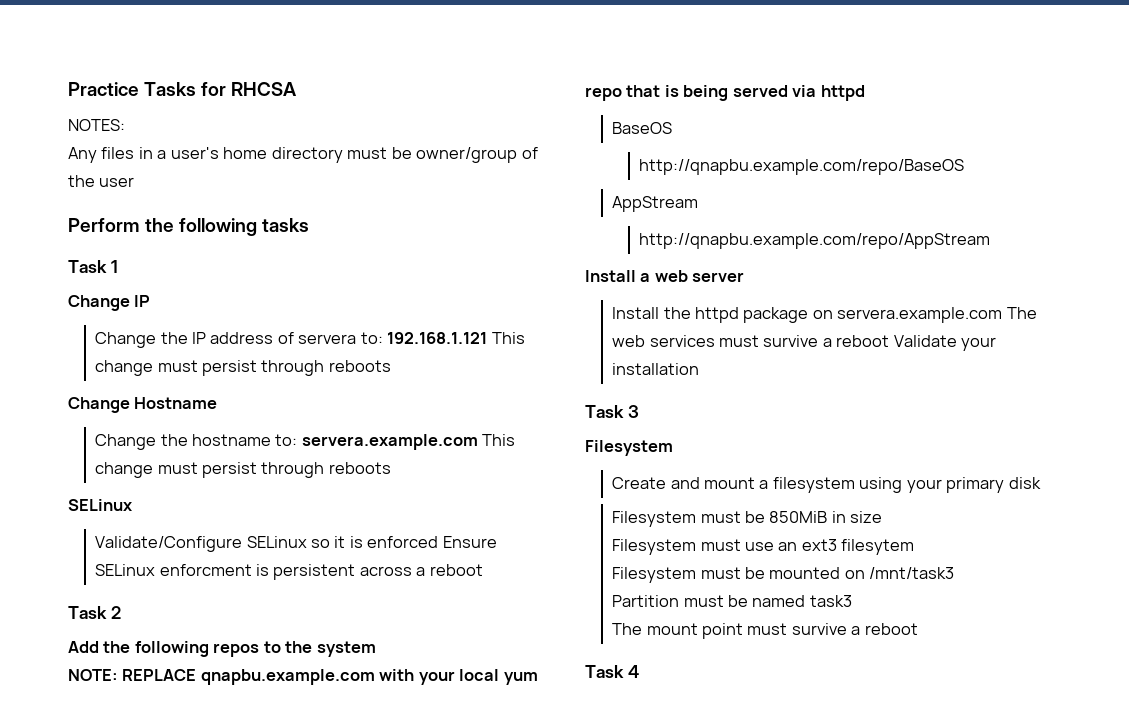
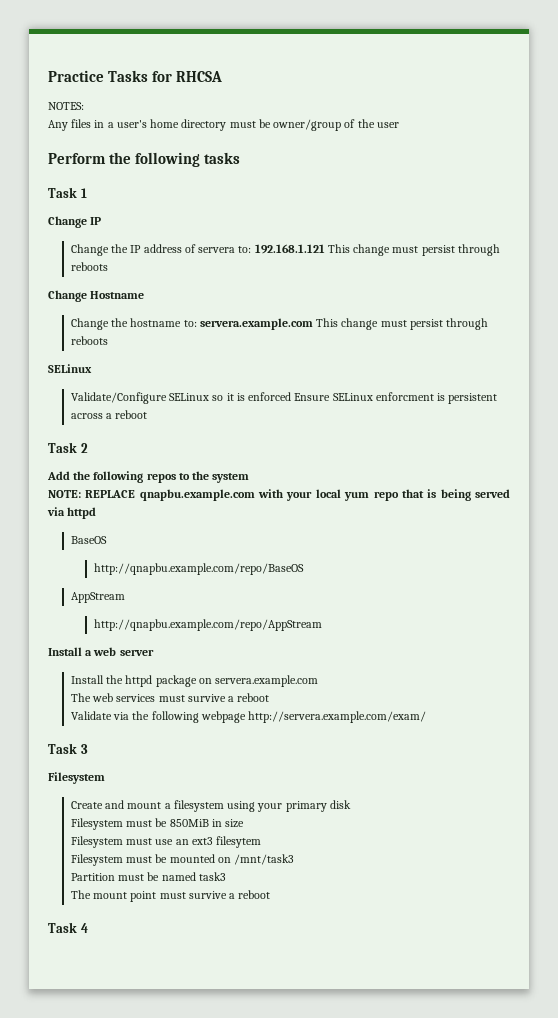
- Install the httpd package on servera.example.com The web services must survive a reboot Validate your installation
+ Install the httpd package on servera.example.com
+ The web services must survive a reboot
+ Validate via the following webpage http://servera.example.com/exam/

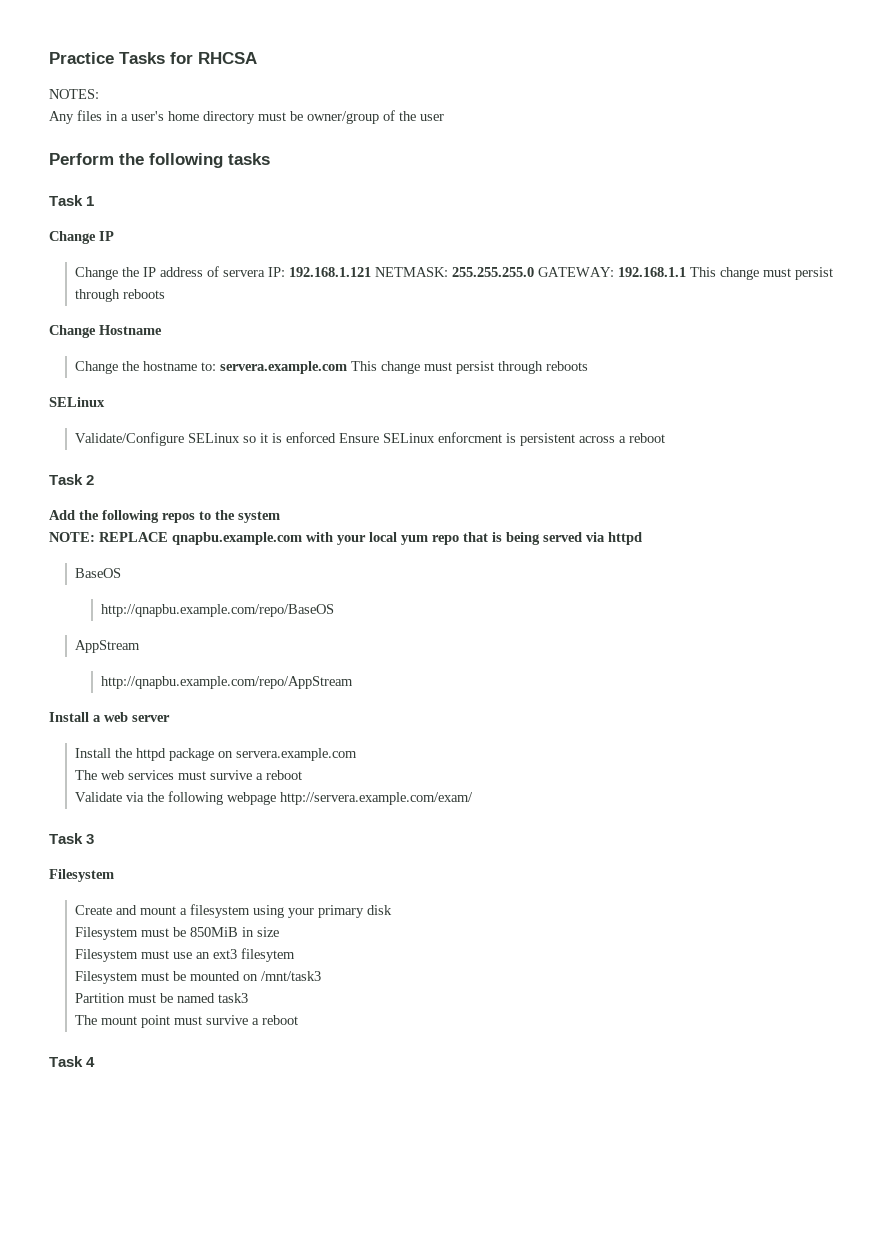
- Change the IP address of servera to: 192.168.1.121 This change must persist through reboots
+ Change the IP address of servera IP: 192.168.1.121 NETMASK: 255.255.255.0 GATEWAY: 192.168.1.1 This change must persist through reboots

